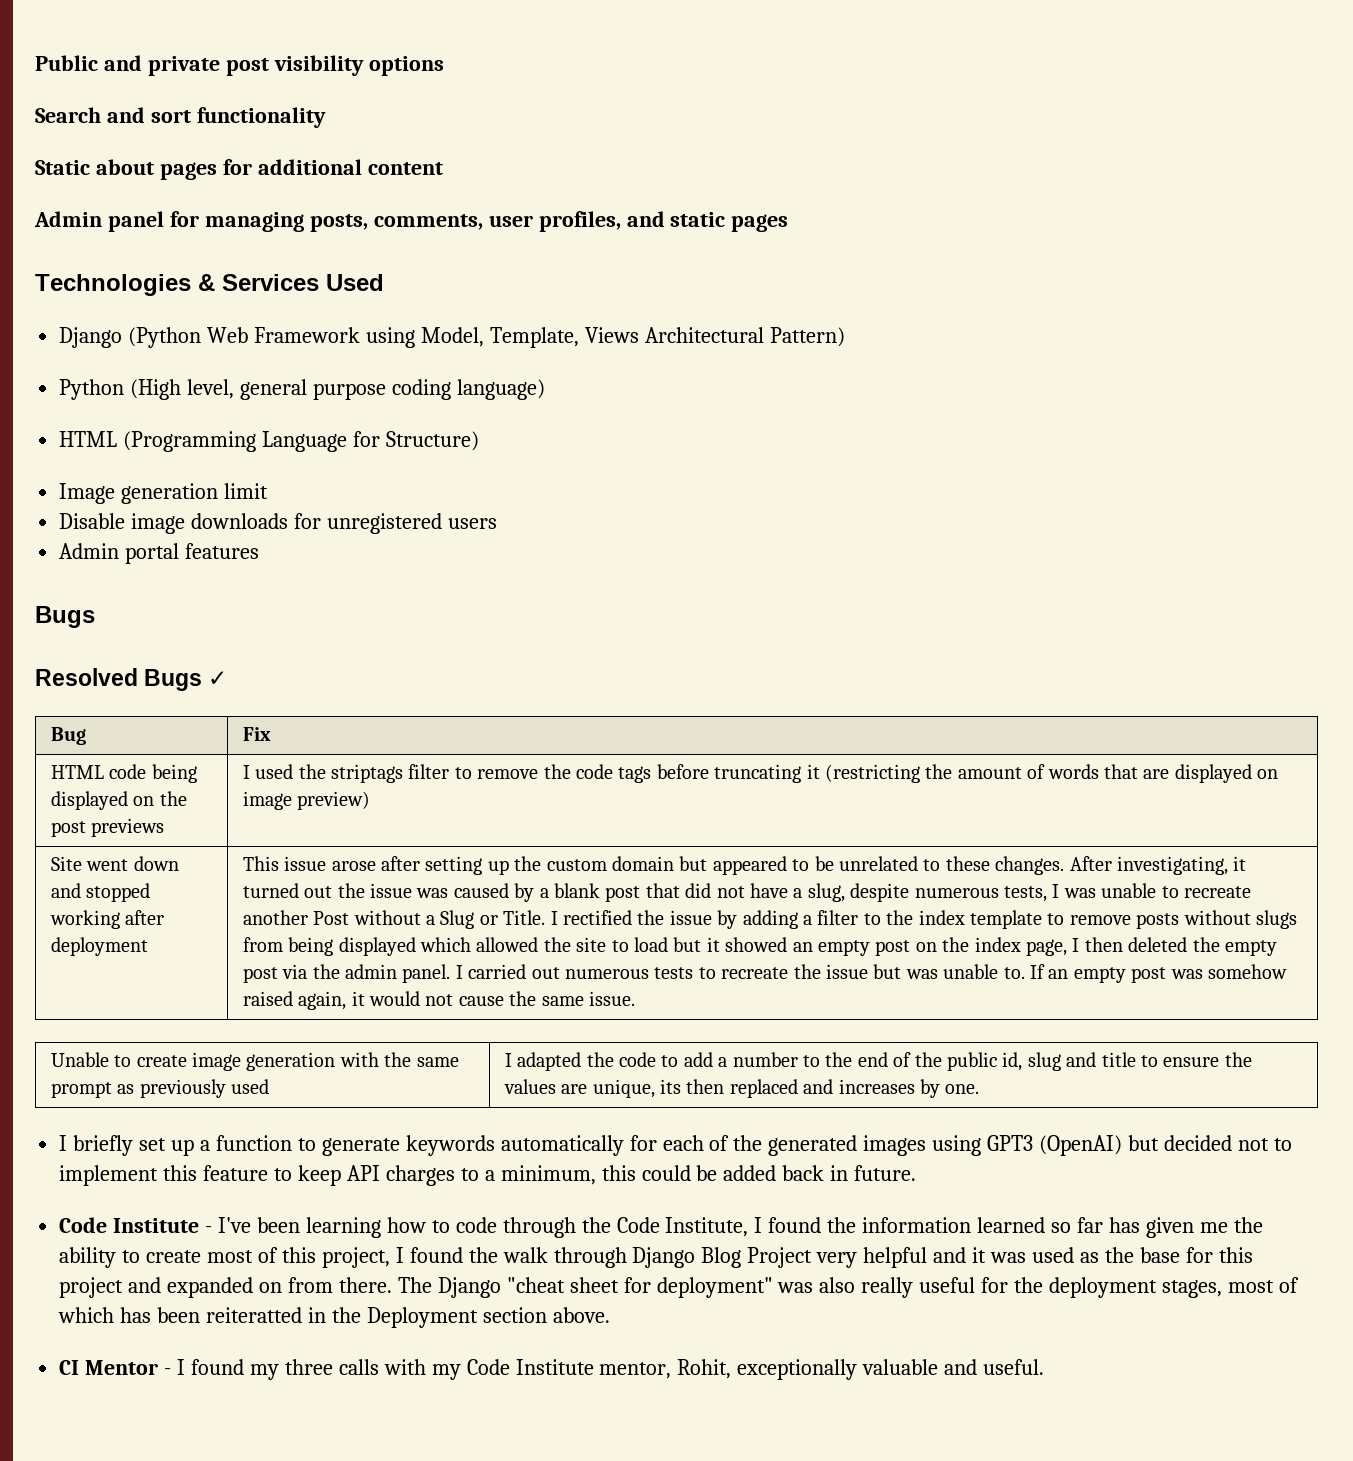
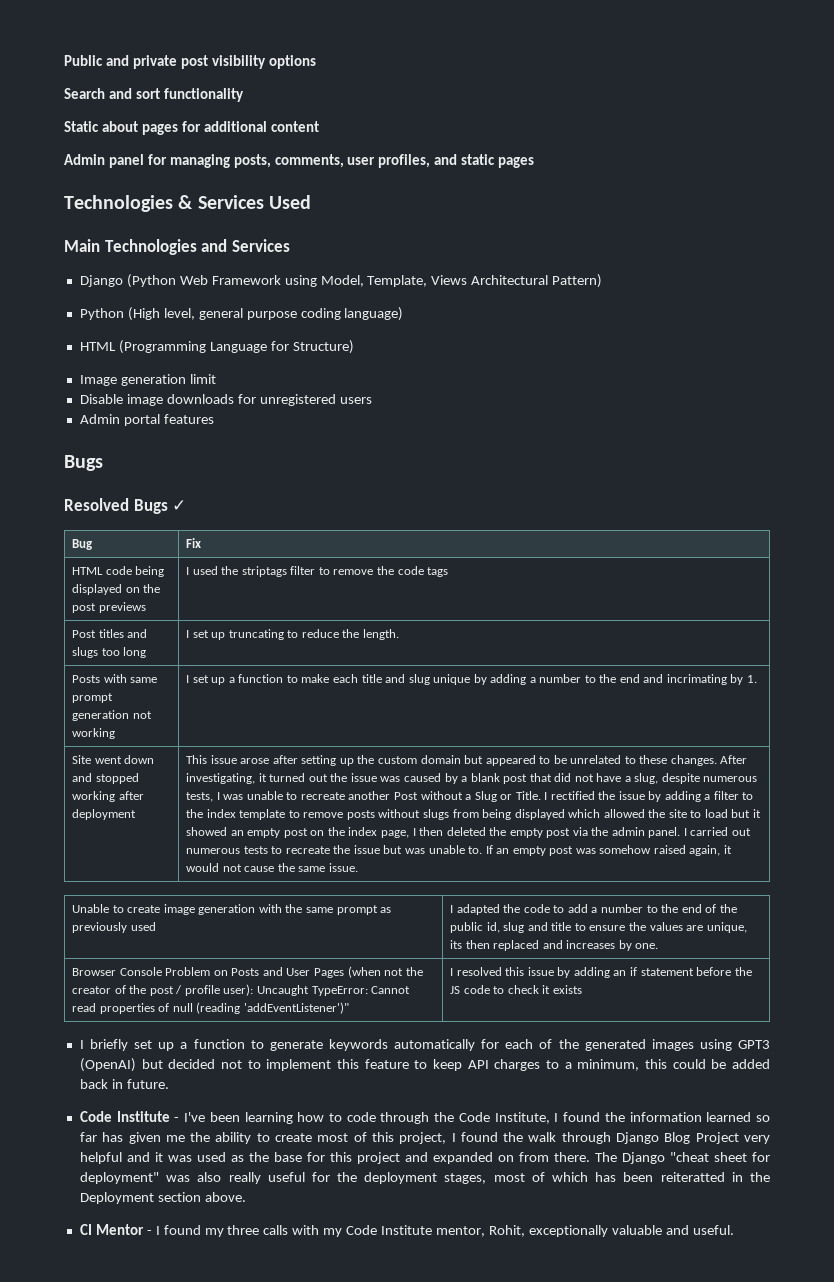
+ Main Technologies and Services
- HTML code being displayed on the post previews | I used the striptags filter to remove the code tags before truncating it (restricting the amount of words that are displayed on image preview)
+ HTML code being displayed on the post previews | I used the striptags filter to remove the code tags
+ Post titles and slugs too long | I set up truncating to reduce the length.
+ Posts with same prompt generation not working | I set up a function to make each title and slug unique by adding a number to the end and incrimating by 1.
+ Browser Console Problem on Posts and User Pages (when not the creator of the post / profile user): Uncaught TypeError: Cannot read properties of null (reading 'addEventListener')" | I resolved this issue by adding an if statement before the JS code to check it exists

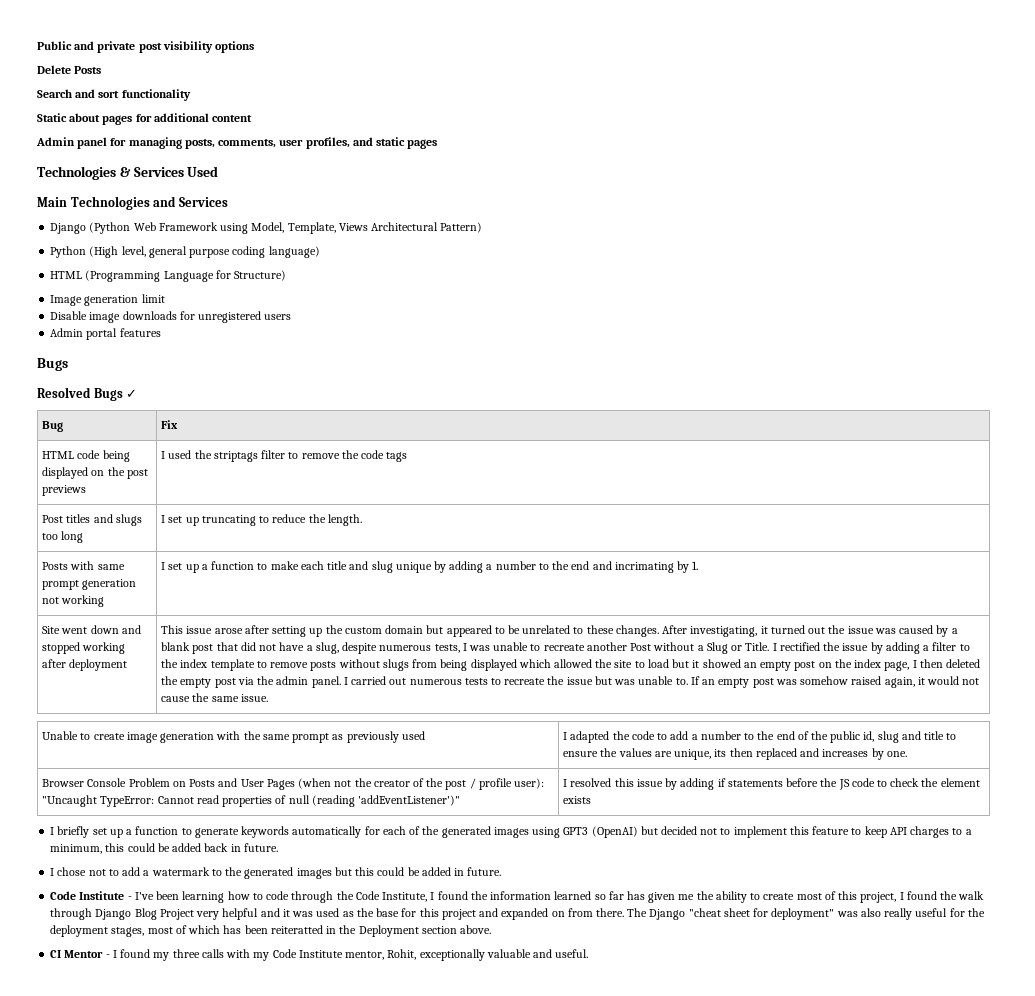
+ Delete Posts
- Browser Console Problem on Posts and User Pages (when not the creator of the post / profile user): Uncaught TypeError: Cannot read properties of null (reading 'addEventListener')"
+ Browser Console Problem on Posts and User Pages (when not the creator of the post / profile user): "Uncaught TypeError: Cannot read properties of null (reading 'addEventListener')"
- I resolved this issue by adding an if statement before the JS code to check it exists
+ I resolved this issue by adding if statements before the JS code to check the element exists
+ I chose not to add a watermark to the generated images but this could be added in future.

